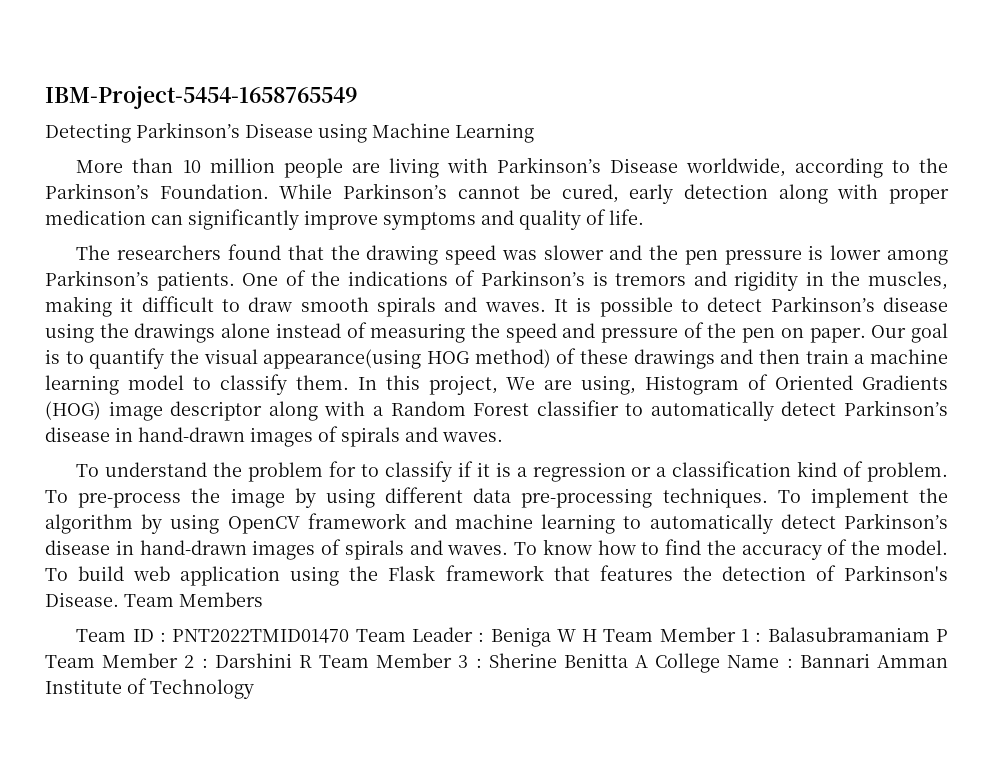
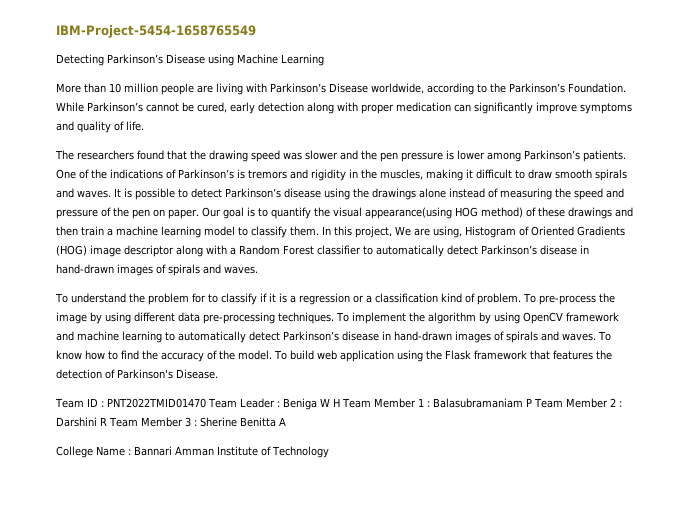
- Team Members
- Team ID : PNT2022TMID01470 Team Leader : Beniga W H Team Member 1 : Balasubramaniam P Team Member 2 : Darshini R Team Member 3 : Sherine Benitta A College Name : Bannari Amman Institute of Technology
+ Team ID : PNT2022TMID01470 Team Leader : Beniga W H Team Member 1 : Balasubramaniam P Team Member 2 : Darshini R Team Member 3 : Sherine Benitta A
+ College Name : Bannari Amman Institute of Technology

